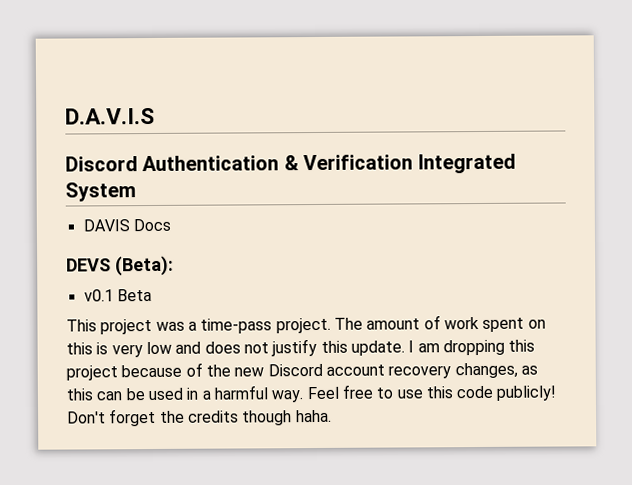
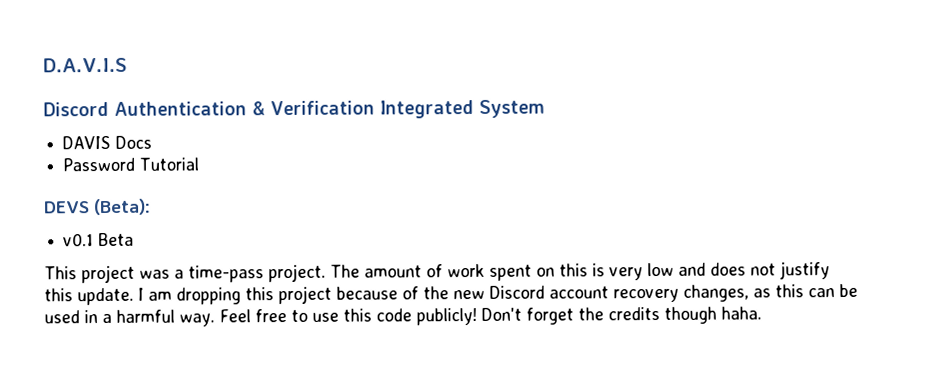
+ Password Tutorial

